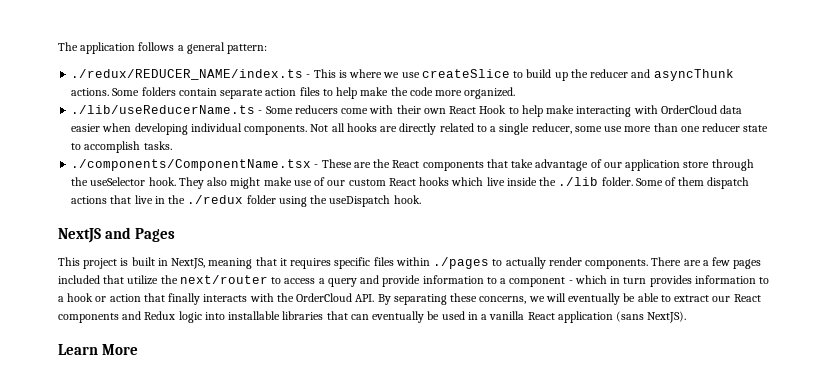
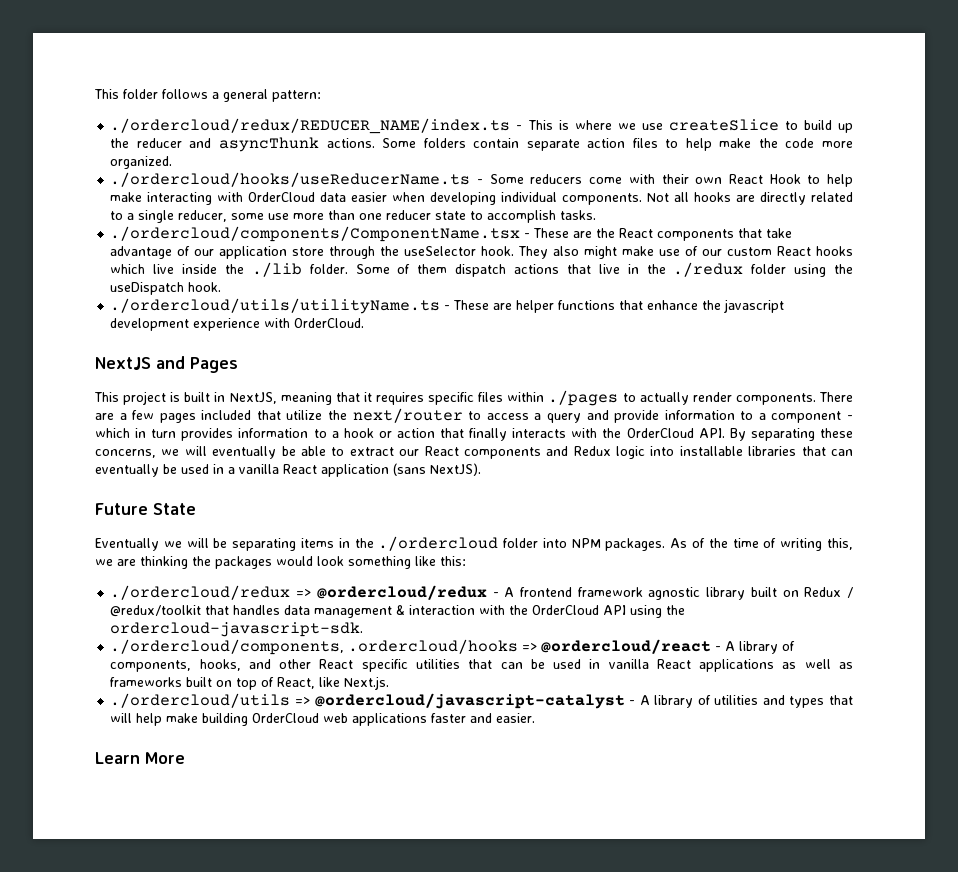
- The application follows a general pattern:
+ This folder follows a general pattern:
- ./redux/REDUCER_NAME/index.ts - This is where we use createSlice to build up the reducer and asyncThunk actions.
+ ./ordercloud/redux/REDUCER_NAME/index.ts - This is where we use createSlice to build up the reducer and asyncThunk actions.
- ./lib/useReducerName.ts - Some reducers come with their own React Hook to help make interacting with OrderCloud data easier when developing individual components.
+ ./ordercloud/hooks/useReducerName.ts - Some reducers come with their own React Hook to help make interacting with OrderCloud data easier when developing individual components.
- ./components/ComponentName.tsx - These are the React components that take advantage of our application store through the useSelector hook.
+ ./ordercloud/components/ComponentName.tsx - These are the React components that take advantage of our application store through the useSelector hook.
+ ./ordercloud/utils/utilityName.ts - These are helper functions that enhance the javascript development experience with OrderCloud.
+ Future State
+ Eventually we will be separating items in the ./ordercloud folder into NPM packages. As of the time of writing this, we are thinking the packages would look something like this:
+ ./ordercloud/redux => @ordercloud/redux - A frontend framework agnostic library built on Redux / @redux/toolkit that handles data management & interaction with the OrderCloud API using the ordercloud-javascript-sdk.
+ ./ordercloud/components, .ordercloud/hooks => @ordercloud/react - A library of components, hooks, and other React specific utilities that can be used in vanilla React applications as well as frameworks built on top of React, like Next.js.
+ ./ordercloud/utils => @ordercloud/javascript-catalyst - A library of utilities and types that will help make building OrderCloud web applications faster and easier.

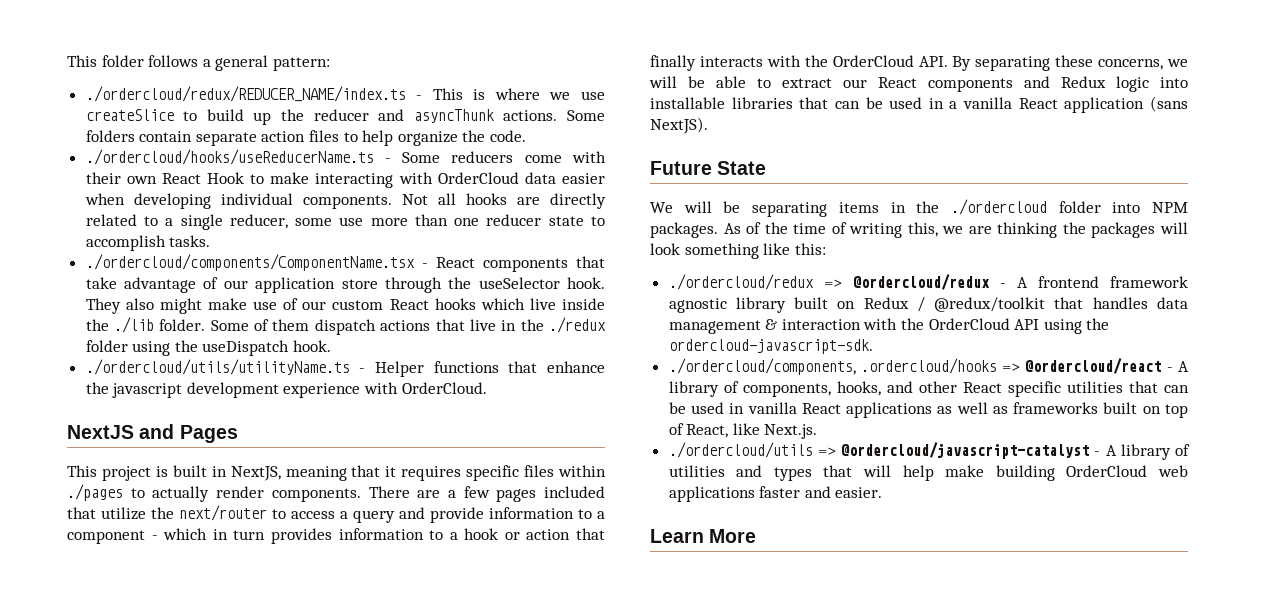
- Some folders contain separate action files to help make the code more organized.
+ Some folders contain separate action files to help organize the code.
- ./ordercloud/hooks/useReducerName.ts - Some reducers come with their own React Hook to help make interacting with OrderCloud data easier when developing individual components.
+ ./ordercloud/hooks/useReducerName.ts - Some reducers come with their own React Hook to make interacting with OrderCloud data easier when developing individual components.
- ./ordercloud/components/ComponentName.tsx - These are the React components that take advantage of our application store through the useSelector hook.
+ ./ordercloud/components/ComponentName.tsx - React components that take advantage of our application store through the useSelector hook.
- ./ordercloud/utils/utilityName.ts - These are helper functions that enhance the javascript development experience with OrderCloud.
+ ./ordercloud/utils/utilityName.ts - Helper functions that enhance the javascript development experience with OrderCloud.
- There are a few pages included that utilize the next/router to access a query and provide information to a component - which in turn provides information to a hook or action that finally interacts with the OrderCloud API. By separating these concerns, we will eventually be able to extract our React components and Redux logic into installable libraries that can eventually be used in a vanilla React application (sans NextJS).
+ There are a few pages included that utilize the next/router to access a query and provide information to a component - which in turn provides information to a hook or action that finally interacts with the OrderCloud API. By separating these concerns, we will be able to extract our React components and Redux logic into installable libraries that can be used in a vanilla React application (sans NextJS).
- Eventually we will be separating items in the ./ordercloud folder into NPM packages.
+ We will be separating items in the ./ordercloud folder into NPM packages.
- As of the time of writing this, we are thinking the packages would look something like this:
+ As of the time of writing this, we are thinking the packages will look something like this:

